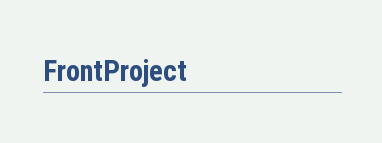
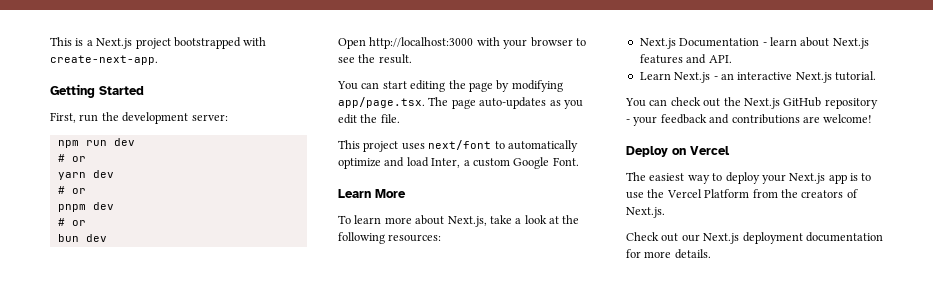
- FrontProject
+ This is a Next.js project bootstrapped with create-next-app.
+ Getting Started
+ First, run the development server:
+ npm run dev
+ # or
+ yarn dev
+ # or
+ pnpm dev
+ # or
+ bun dev
+ Open http://localhost:3000 with your browser to see the result.
+ You can start editing the page by modifying app/page.tsx. The page auto-updates as you edit the file.
+ This project uses next/font to automatically optimize and load Inter, a custom Google Font.
+ Learn More
+ To learn more about Next.js, take a look at the following resources:
+ Next.js Documentation - learn about Next.js features and API.
+ Learn Next.js - an interactive Next.js tutorial.
+ You can check out the Next.js GitHub repository - your feedback and contributions are welcome!
+ Deploy on Vercel
+ The easiest way to deploy your Next.js app is to use the Vercel Platform from the creators of Next.js.
+ Check out our Next.js deployment documentation for more details.

